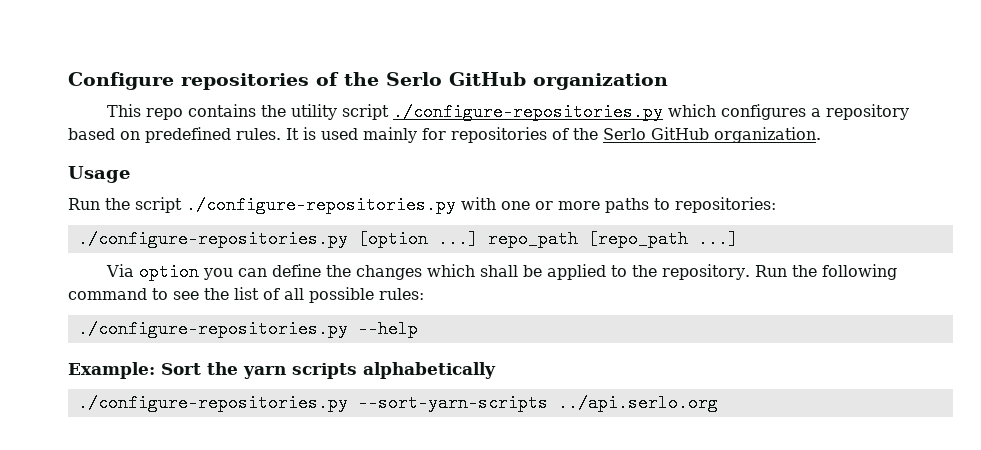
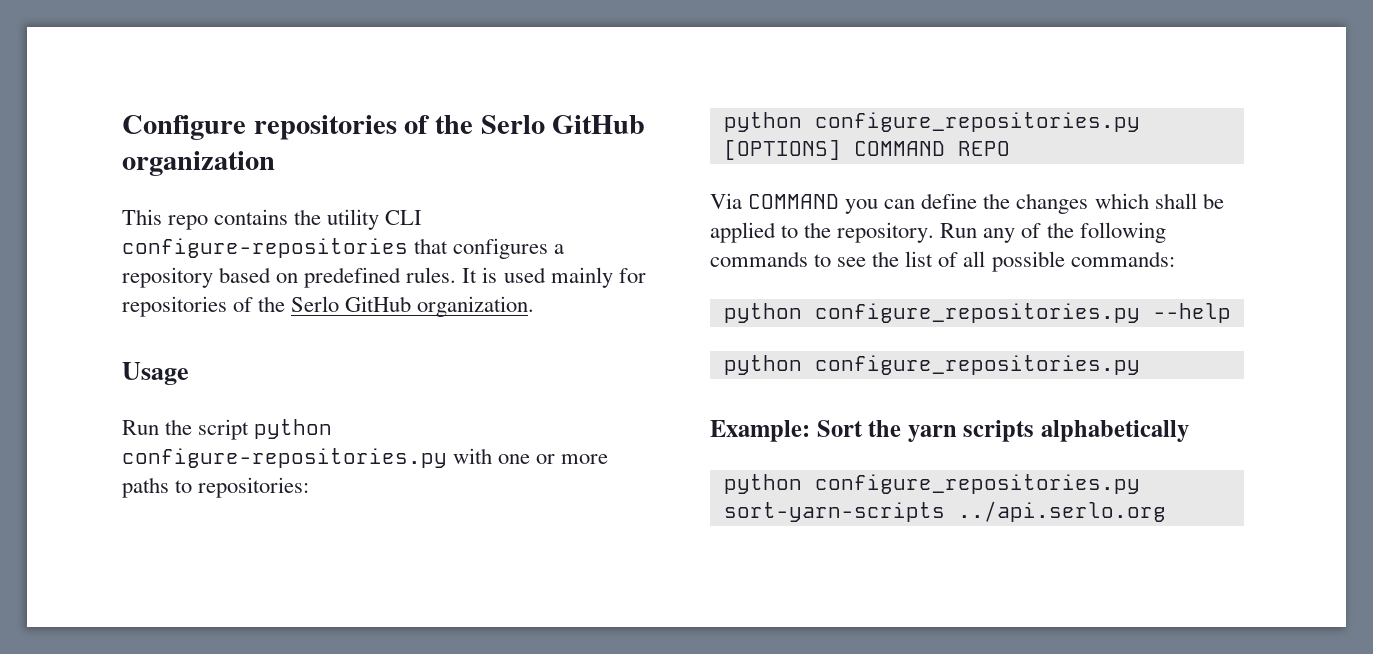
- This repo contains the utility script ./configure-repositories.py which configures a repository based on predefined rules.
+ This repo contains the utility CLI configure-repositories that configures a repository based on predefined rules.
- Run the script ./configure-repositories.py with one or more paths to repositories:
+ Run the script python configure-repositories.py with one or more paths to repositories:
- ./configure-repositories.py [option ...] repo_path [repo_path ...]
+ python configure_repositories.py [OPTIONS] COMMAND REPO
- Via option you can define the changes which shall be applied to the repository.
+ Via COMMAND you can define the changes which shall be applied to the repository.
- Run the following command to see the list of all possible rules:
- ./configure-repositories.py --help
+ Run any of the following commands to see the list of all possible commands:
+ python configure_repositories.py --help
+ python configure_repositories.py
- ./configure-repositories.py --sort-yarn-scripts ../api.serlo.org
+ python configure_repositories.py sort-yarn-scripts ../api.serlo.org

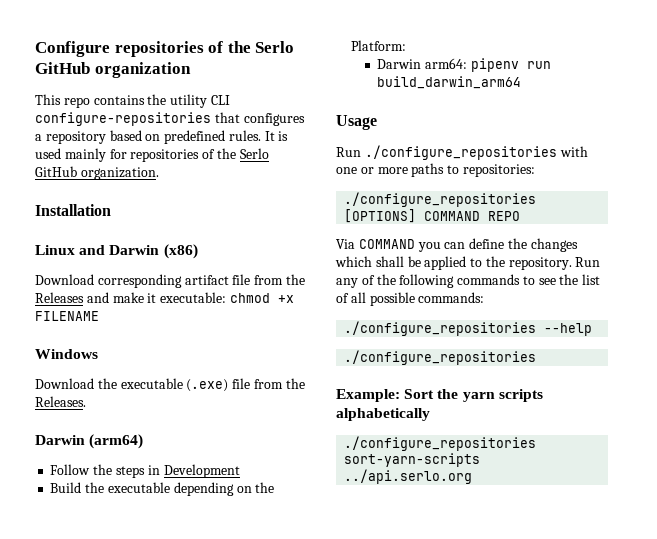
+ Installation
+ Linux and Darwin (x86)
+ Download corresponding artifact file from the Releases and make it executable: chmod +x FILENAME
+ Windows
+ Download the executable (.exe) file from the Releases.
+ Darwin (arm64)
+ Follow the steps in Development
+ Build the executable depending on the Platform:
+ Darwin arm64: pipenv run build_darwin_arm64
  Usage
- Run the script python configure-repositories.py with one or more paths to repositories:
+ Run ./configure_repositories with one or more paths to repositories:
- python configure_repositories.py [OPTIONS] COMMAND REPO
+ ./configure_repositories [OPTIONS] COMMAND REPO
- python configure_repositories.py --help
- python configure_repositories.py
+ ./configure_repositories --help
+ ./configure_repositories
- python configure_repositories.py sort-yarn-scripts ../api.serlo.org
+ ./configure_repositories sort-yarn-scripts ../api.serlo.org

